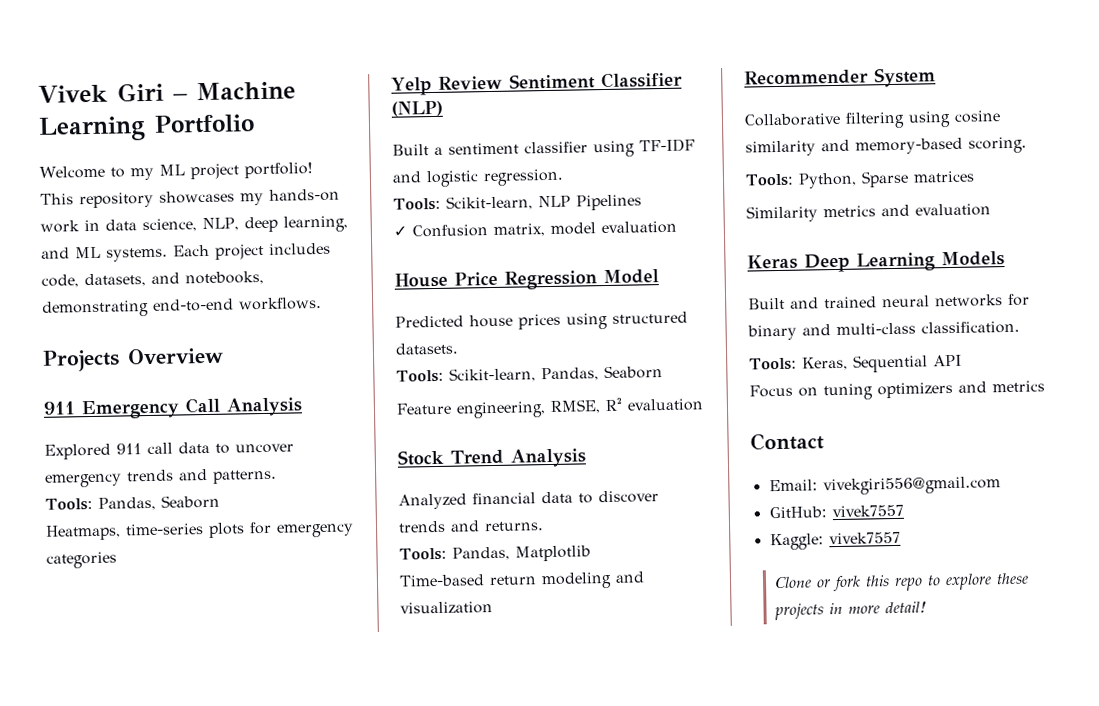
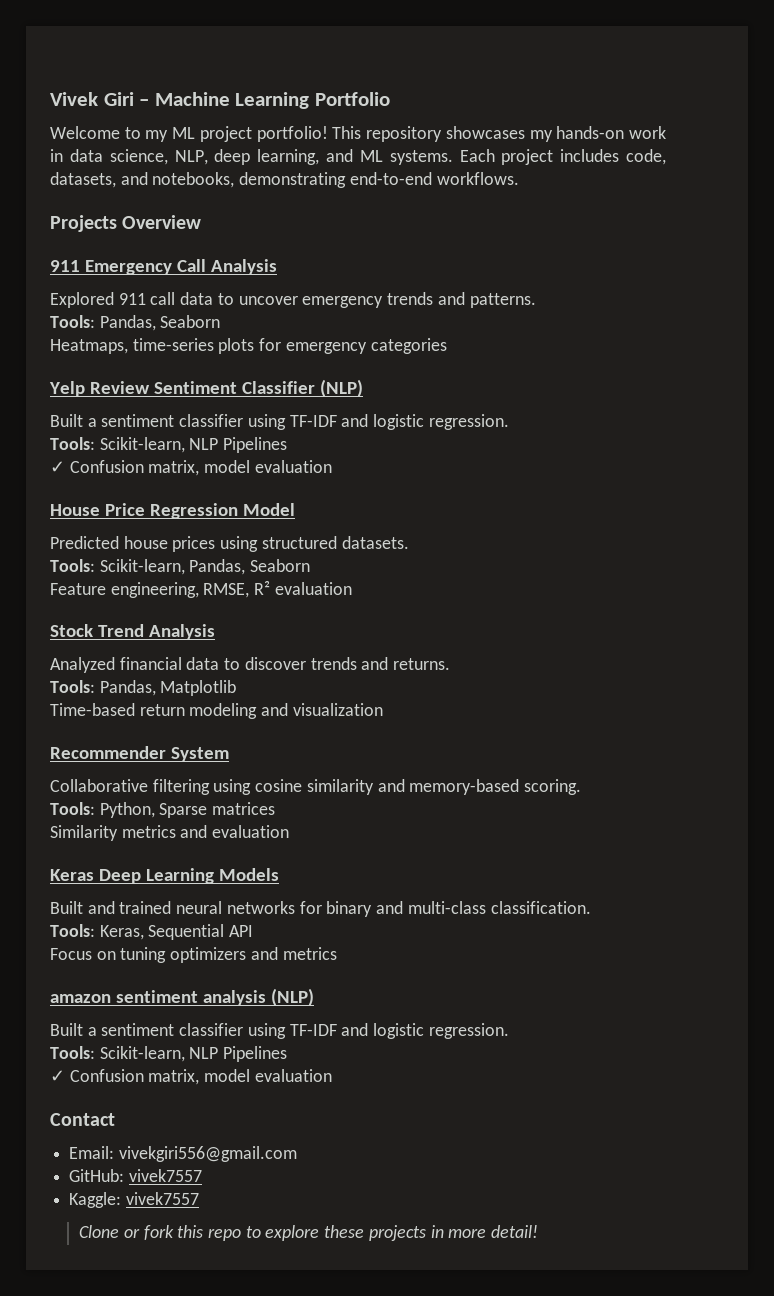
+ amazon sentiment analysis (NLP)
+ Built a sentiment classifier using TF-IDF and logistic regression.
+ Tools: Scikit-learn, NLP Pipelines
+ ✓ Confusion matrix, model evaluation

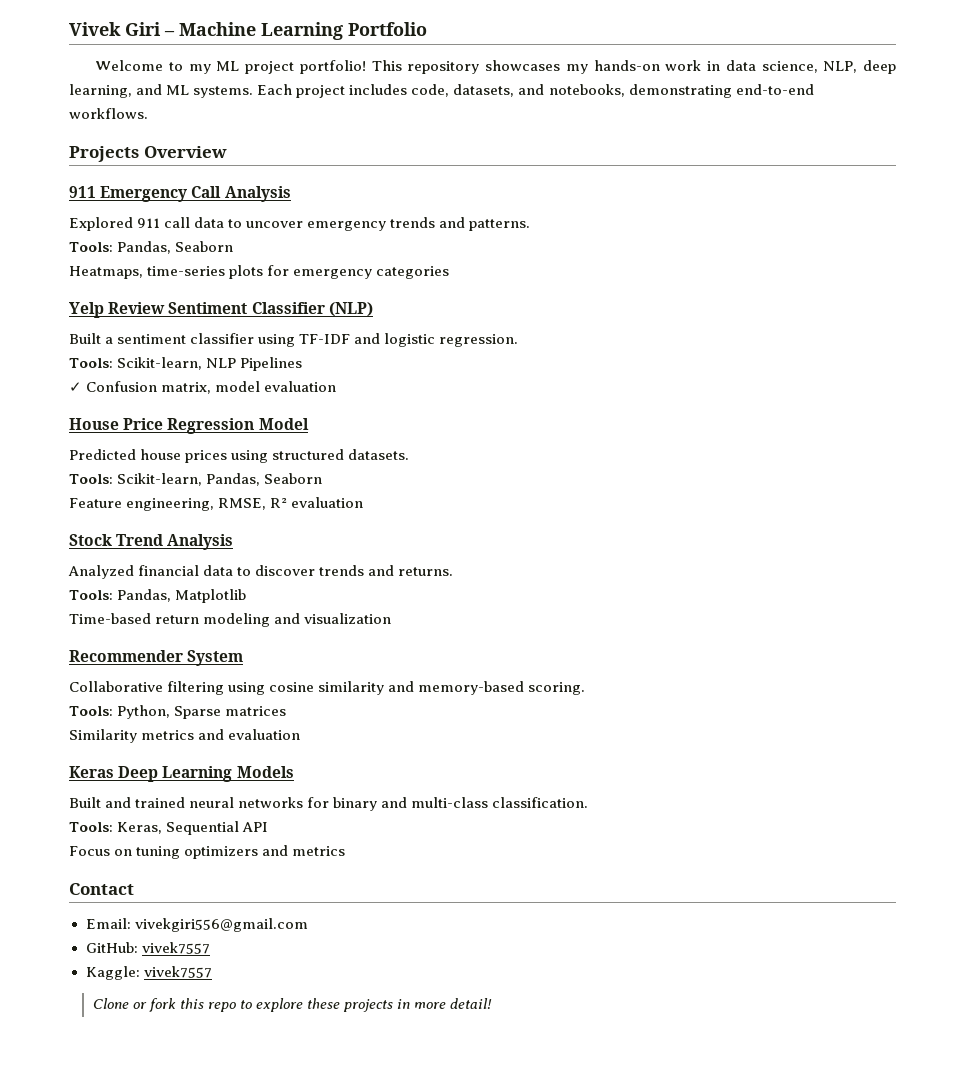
- amazon sentiment analysis (NLP)
- Built a sentiment classifier using TF-IDF and logistic regression.
- Tools: Scikit-learn, NLP Pipelines
- ✓ Confusion matrix, model evaluation

